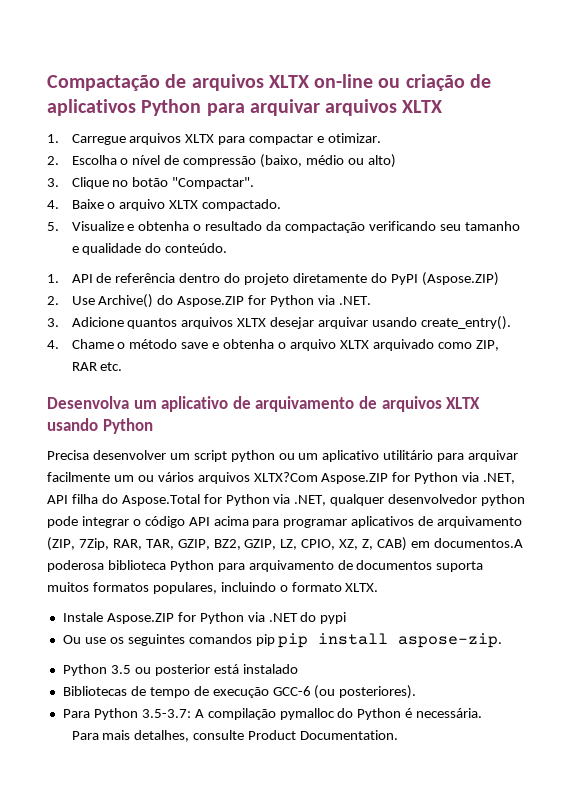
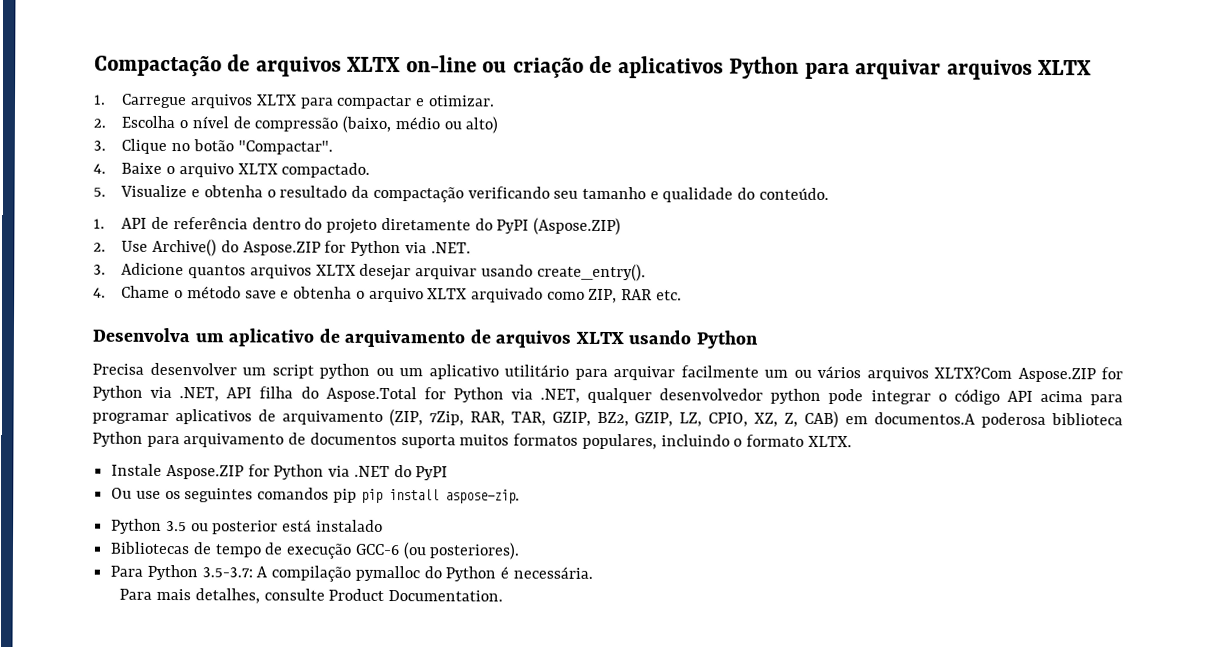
- Instale Aspose.ZIP for Python via .NET do pypi
+ Instale Aspose.ZIP for Python via .NET do PyPI

